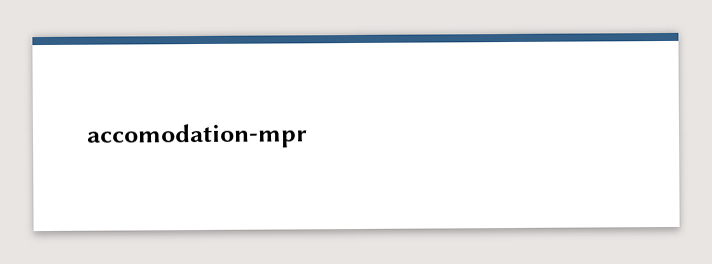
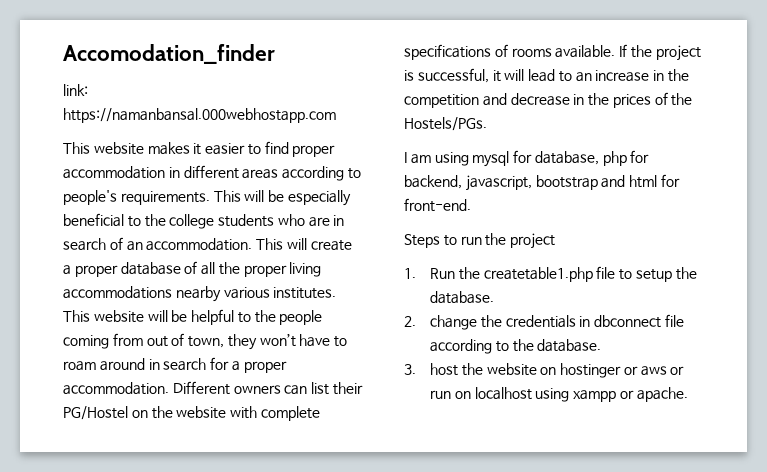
- accomodation-mpr
+ Accomodation_finder
+ link: https://namanbansal.000webhostapp.com
+ This website makes it easier to find proper accommodation in different areas according to people's requirements. This will be especially beneficial to the college students who are in search of an accommodation. This will create a proper database of all the proper living accommodations nearby various institutes. This website will be helpful to the people coming from out of town, they won’t have to roam around in search for a proper accommodation. Different owners can list their PG/Hostel on the website with complete specifications of rooms available. If the project is successful, it will lead to an increase in the competition and decrease in the prices of the Hostels/PGs.
+ I am using mysql for database, php for backend, javascript, bootstrap and html for front-end.
+ Steps to run the project
+ 1. Run the createtable1.php file to setup the database.
+ 2. change the credentials in dbconnect file according to the database.
+ 3. host the website on hostinger or aws or run on localhost using xampp or apache.

